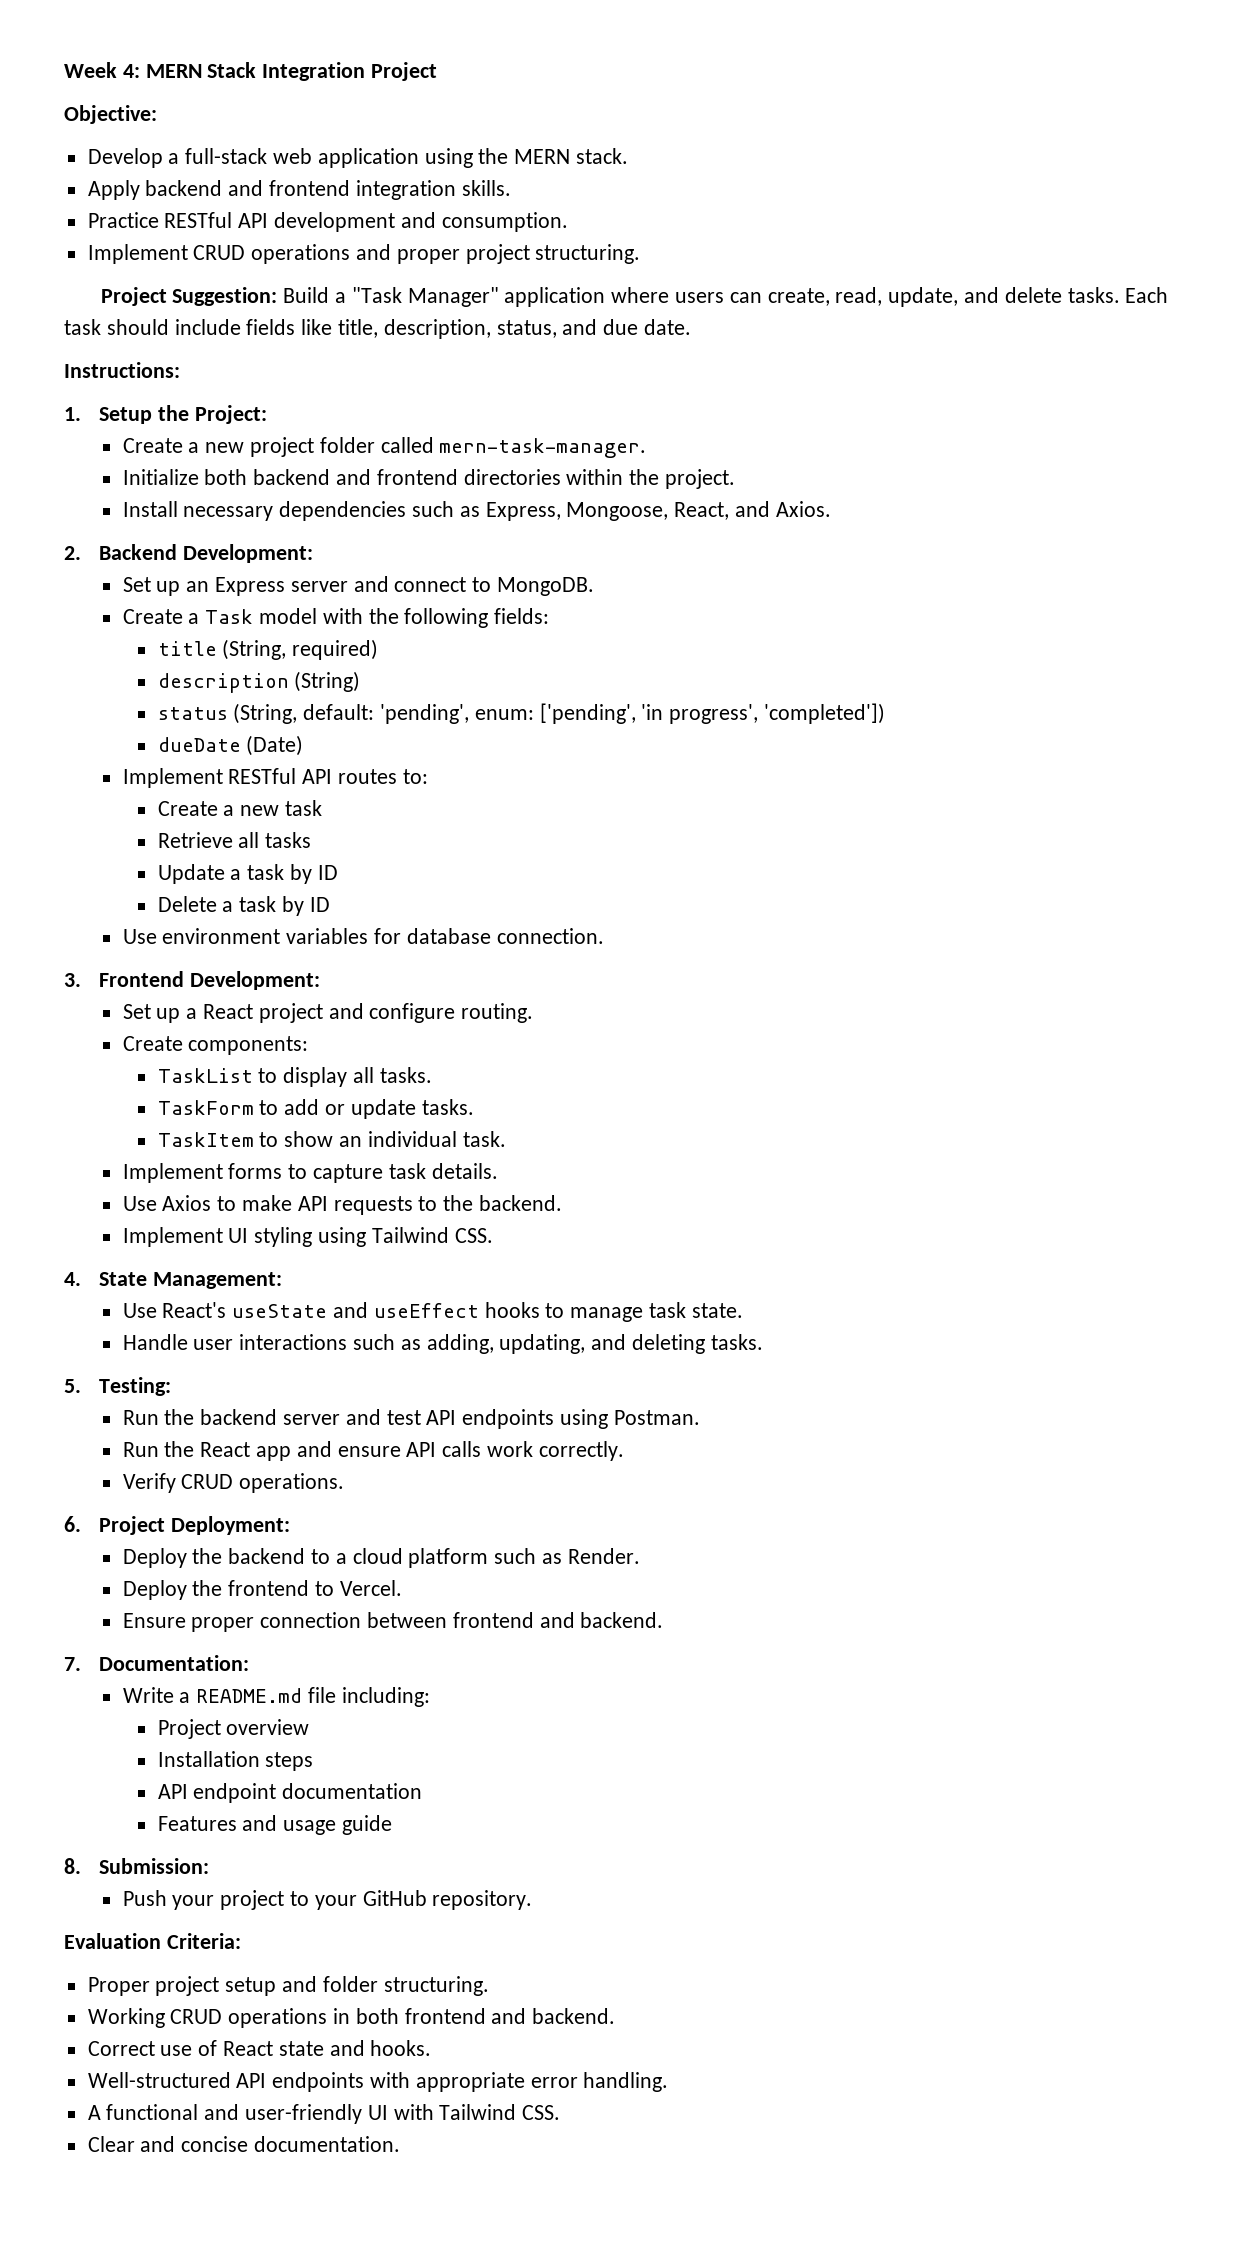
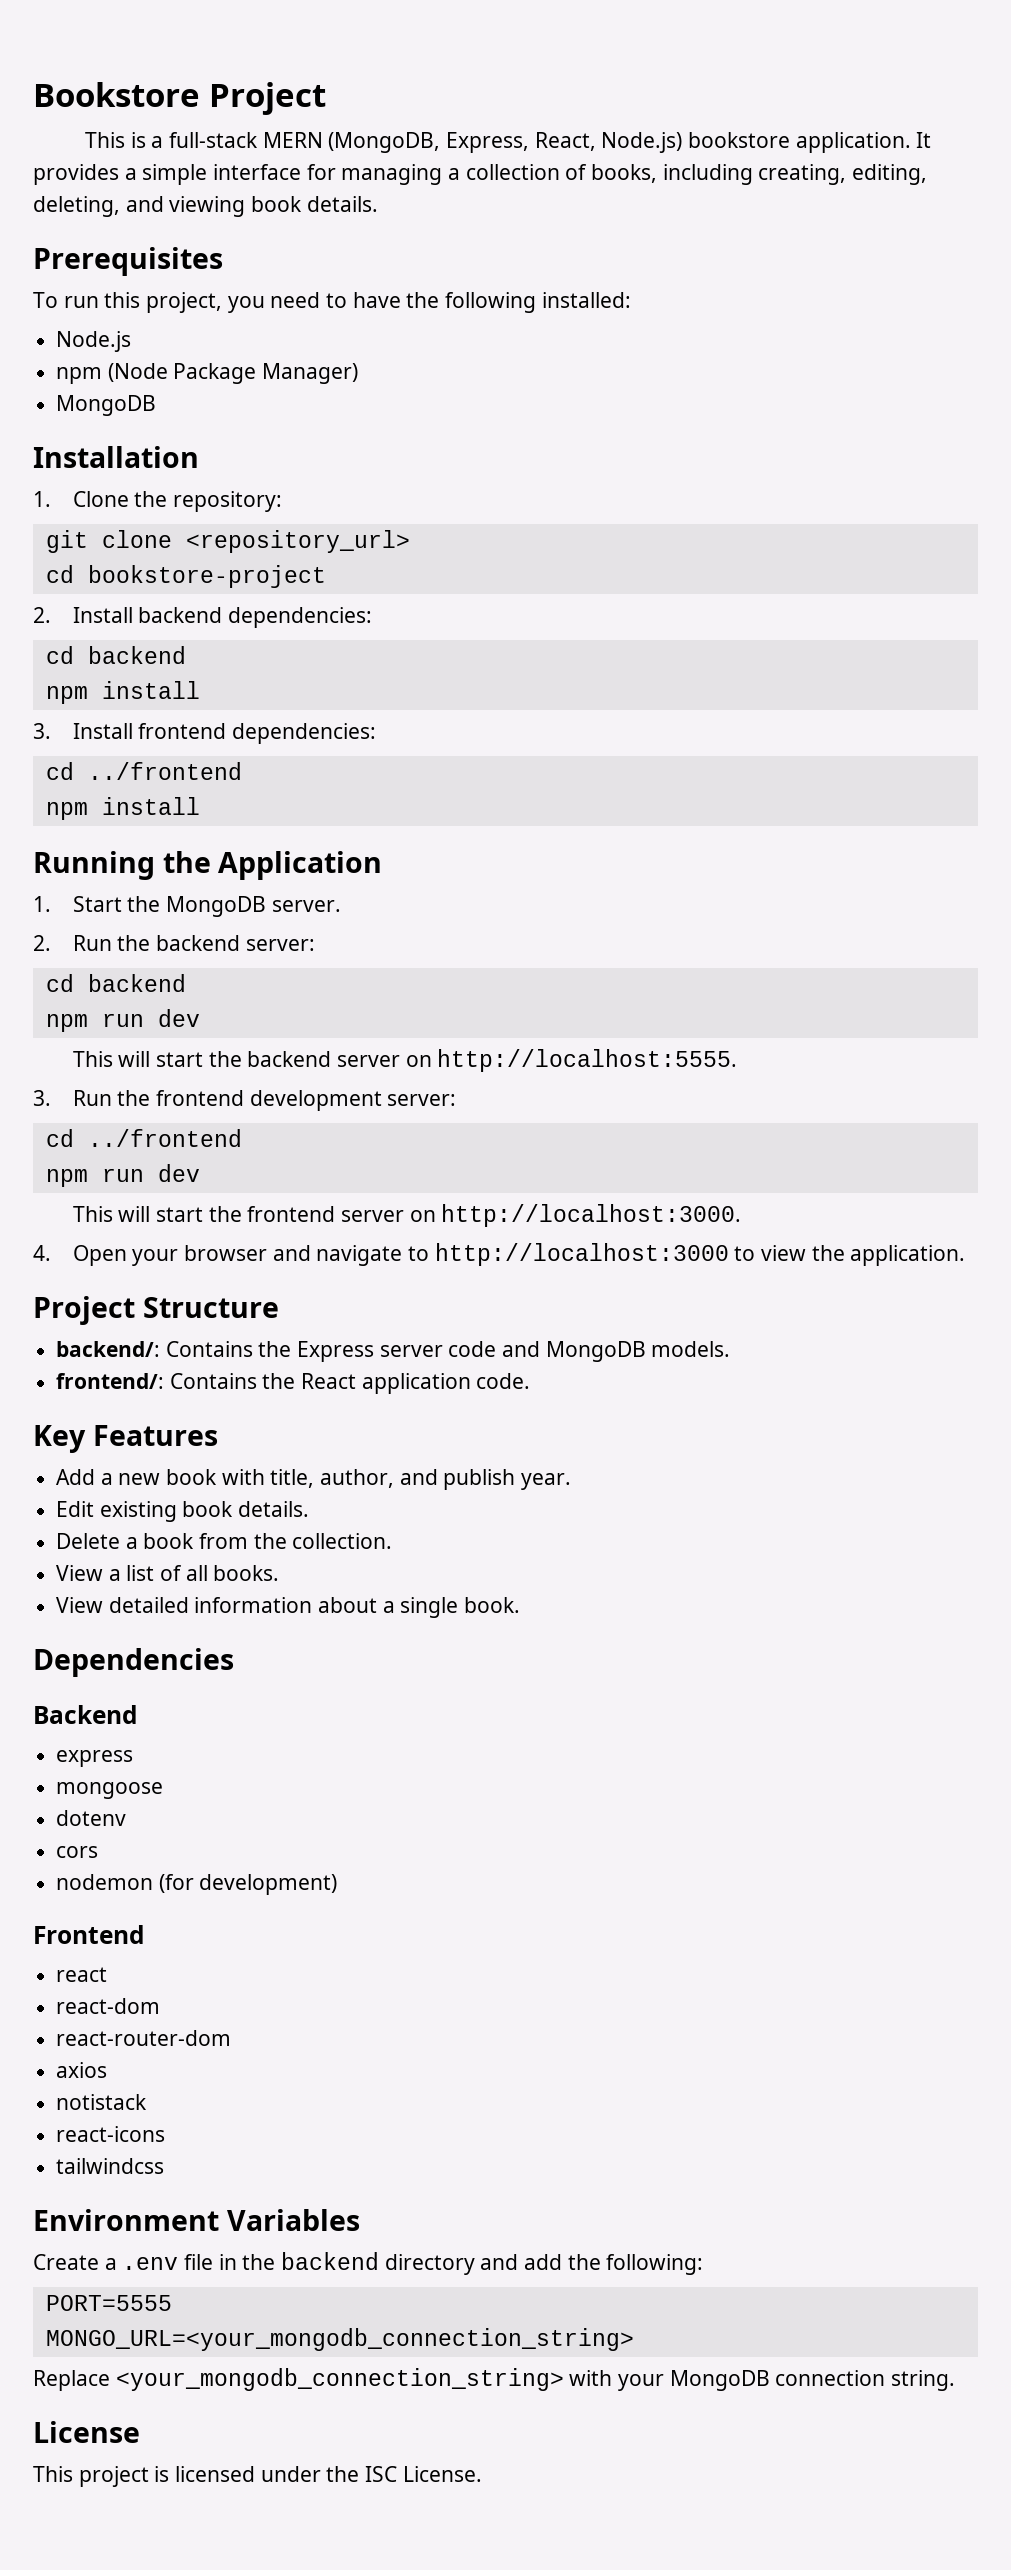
- Week 4: MERN Stack Integration Project
- Objective:
- Develop a full-stack web application using the MERN stack.
- Apply backend and frontend integration skills.
- Practice RESTful API development and consumption.
- Implement CRUD operations and proper project structuring.
- Project Suggestion: Build a "Task Manager" application where users can create, read, update, and delete tasks. Each task should include fields like title, description, status, and due date.
- Instructions:
- 1. Setup the Project:
- Create a new project folder called mern-task-manager.
- Initialize both backend and frontend directories within the project.
- Install necessary dependencies such as Express, Mongoose, React, and Axios.
- 2. Backend Development:
- Set up an Express server and connect to MongoDB.
- Create a Task model with the following fields:
- title (String, required)
- description (String)
- status (String, default: 'pending', enum: ['pending', 'in progress', 'completed'])
- dueDate (Date)
- Implement RESTful API routes to:
- Create a new task
- Retrieve all tasks
- Update a task by ID
- Delete a task by ID
- Use environment variables for database connection.
- 3. Frontend Development:
- Set up a React project and configure routing.
- Create components:
- TaskList to display all tasks.
- TaskForm to add or update tasks.
- TaskItem to show an individual task.
- Implement forms to capture task details.
- Use Axios to make API requests to the backend.
- Implement UI styling using Tailwind CSS.
- 4. State Management:
- Use React's useState and useEffect hooks to manage task state.
- Handle user interactions such as adding, updating, and deleting tasks.
- 5. Testing:
- Run the backend server and test API endpoints using Postman.
- Run the React app and ensure API calls work correctly.
- Verify CRUD operations.
- 6. Project Deployment:
- Deploy the backend to a cloud platform such as Render.
- Deploy the frontend to Vercel.
- Ensure proper connection between frontend and backend.
- 7. Documentation:
- Write a README.md file including:
- Project overview
- Installation steps
- API endpoint documentation
- Features and usage guide
- 8. Submission:
- Push your project to your GitHub repository.
- Evaluation Criteria:
- Proper project setup and folder structuring.
- Working CRUD operations in both frontend and backend.
- Correct use of React state and hooks.
- Well-structured API endpoints with appropriate error handling.
- A functional and user-friendly UI with Tailwind CSS.
- Clear and concise documentation.
+ Bookstore Project
+ This is a full-stack MERN (MongoDB, Express, React, Node.js) bookstore application. It provides a simple interface for managing a collection of books, including creating, editing, deleting, and viewing book details.
+ Prerequisites
+ To run this project, you need to have the following installed:
+ Node.js
+ npm (Node Package Manager)
+ MongoDB
+ Installation
+ 1. Clone the repository:
+ git clone <repository_url>
+ cd bookstore-project
+ 2. Install backend dependencies:
+ cd backend
+ npm install
+ 3. Install frontend dependencies:
+ cd ../frontend
+ npm install
+ Running the Application
+ 1. Start the MongoDB server.
+ 2. Run the backend server:
+ cd backend
+ npm run dev
+ This will start the backend server on http://localhost:5555.
+ 3. Run the frontend development server:
+ cd ../frontend
+ npm run dev
+ This will start the frontend server on http://localhost:3000.
+ 4. Open your browser and navigate to http://localhost:3000 to view the application.
+ Project Structure
+ backend/: Contains the Express server code and MongoDB models.
+ frontend/: Contains the React application code.
+ Key Features
+ Add a new book with title, author, and publish year.
+ Edit existing book details.
+ Delete a book from the collection.
+ View a list of all books.
+ View detailed information about a single book.
+ Dependencies
+ Backend
+ express
+ mongoose
+ dotenv
+ cors
+ nodemon (for development)
+ Frontend
+ react
+ react-dom
+ react-router-dom
+ axios
+ notistack
+ react-icons
+ tailwindcss
+ Environment Variables
+ Create a .env file in the backend directory and add the following:
+ PORT=5555
+ MONGO_URL=<your_mongodb_connection_string>
+ Replace <your_mongodb_connection_string> with your MongoDB connection string.
+ License
+ This project is licensed under the ISC License.

